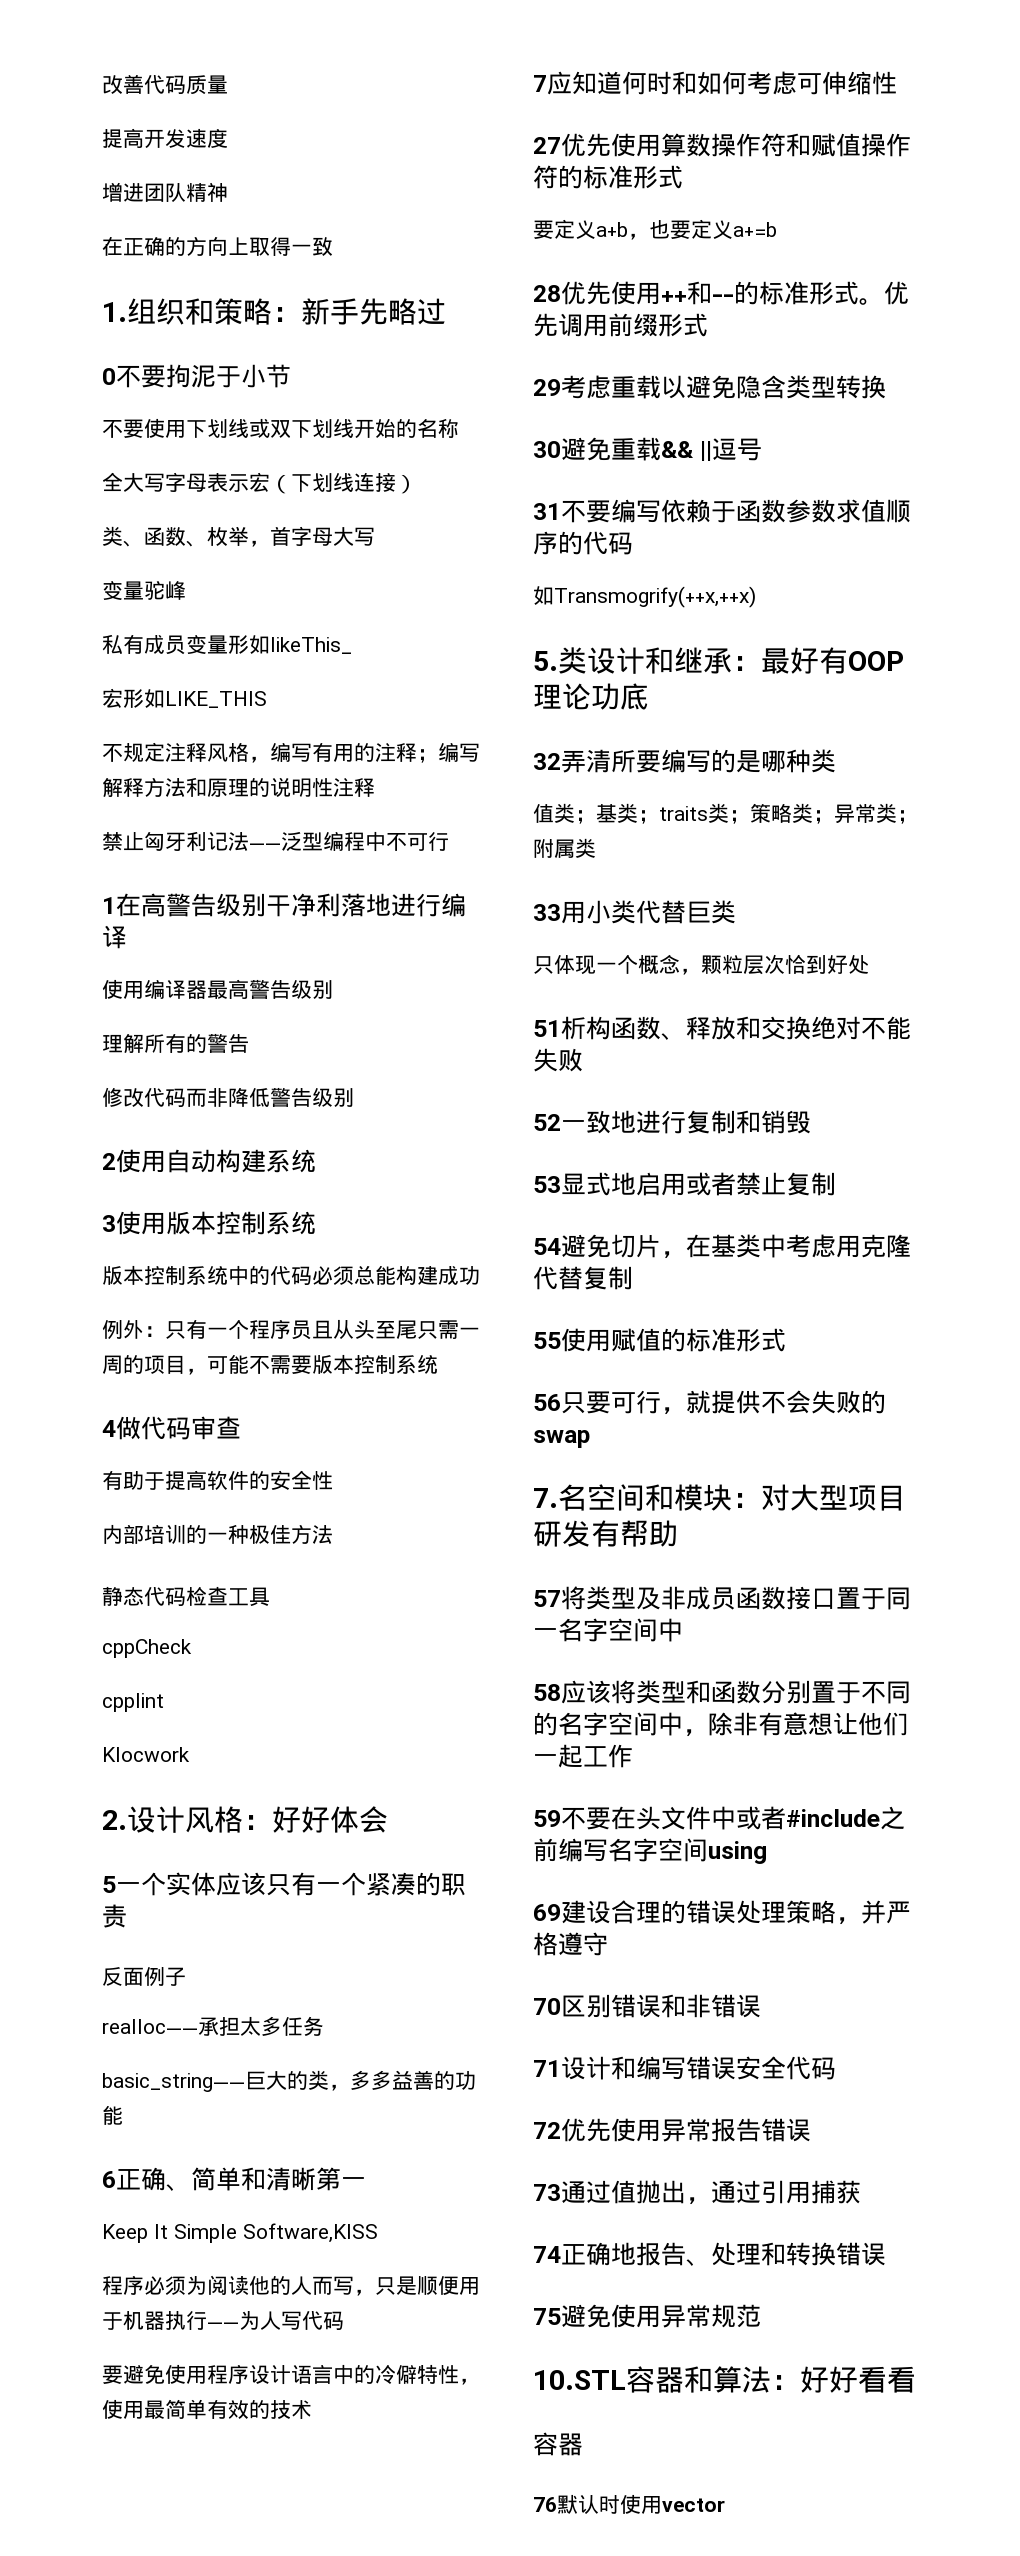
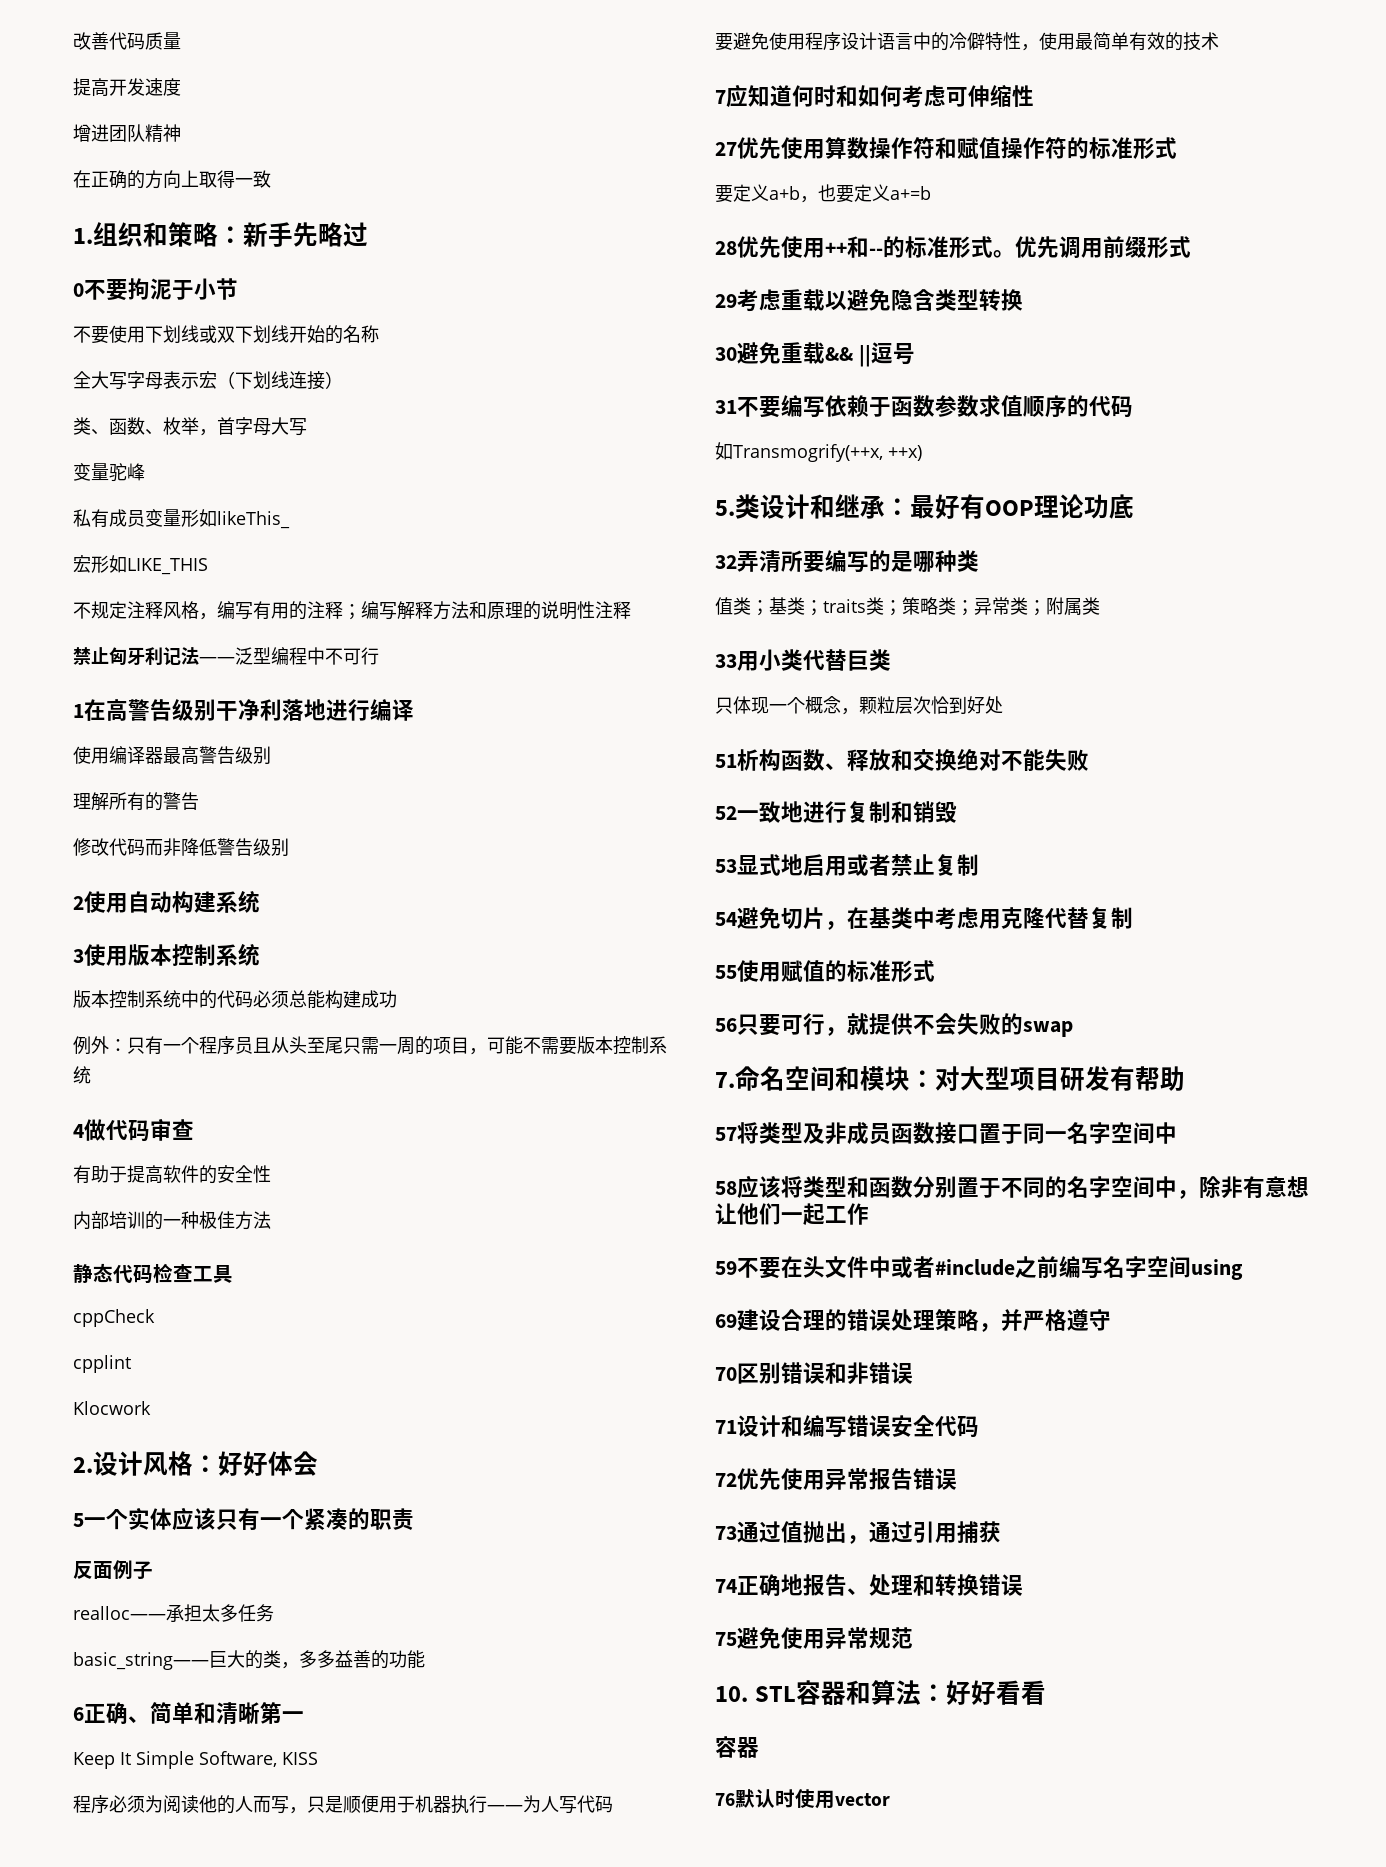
- Keep It Simple Software,KISS
+ Keep It Simple Software, KISS
- 如Transmogrify(++x,++x)
+ 如Transmogrify(++x, ++x)
- 7.名空间和模块：对大型项目研发有帮助
+ 7.命名空间和模块：对大型项目研发有帮助
- 10.STL容器和算法：好好看看
+ 10. STL容器和算法：好好看看

